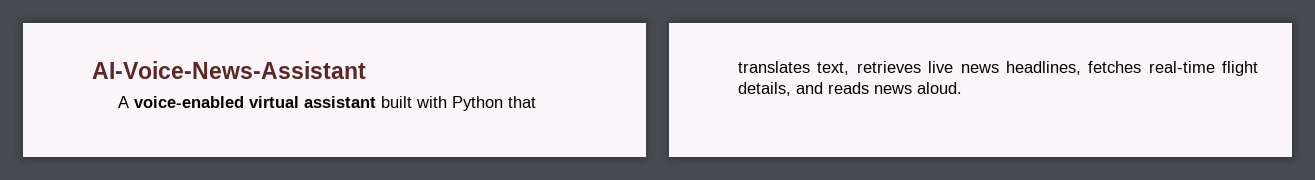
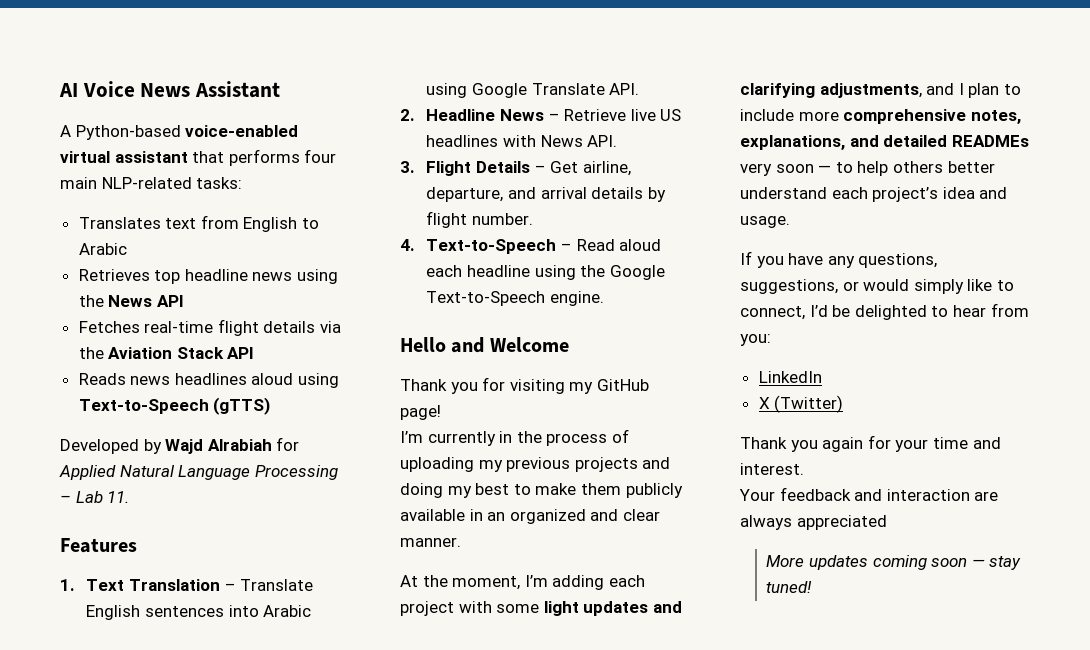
- AI-Voice-News-Assistant
+ AI Voice News Assistant
- A voice-enabled virtual assistant built with Python that translates text, retrieves live news headlines, fetches real-time flight details, and reads news aloud.
+ A Python-based voice-enabled virtual assistant that performs four main NLP-related tasks:
+ Translates text from English to Arabic
+ Retrieves top headline news using the News API
+ Fetches real-time flight details via the Aviation Stack API
+ Reads news headlines aloud using Text-to-Speech (gTTS)
+ Developed by Wajd Alrabiah for Applied Natural Language Processing – Lab 11.
+ Features
+ 1. Text Translation – Translate English sentences into Arabic using Google Translate API.
+ 2. Headline News – Retrieve live US headlines with News API.
+ 3. Flight Details – Get airline, departure, and arrival details by flight number.
+ 4. Text-to-Speech – Read aloud each headline using the Google Text-to-Speech engine.
+ Hello and Welcome
+ Thank you for visiting my GitHub page!
+ I’m currently in the process of uploading my previous projects and doing my best to make them publicly available in an organized and clear manner.
+ At the moment, I’m adding each project with some light updates and clarifying adjustments, and I plan to include more comprehensive notes, explanations, and detailed READMEs very soon — to help others better understand each project’s idea and usage.
+ If you have any questions, suggestions, or would simply like to connect, I’d be delighted to hear from you:
+ LinkedIn
+ X (Twitter)
+ Thank you again for your time and interest.
+ Your feedback and interaction are always appreciated
+ More updates coming soon — stay tuned!

